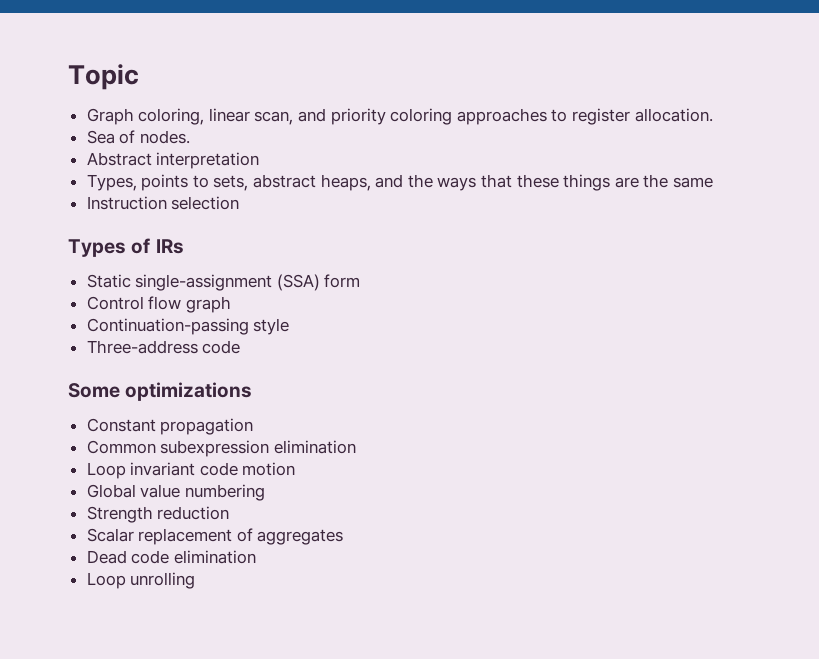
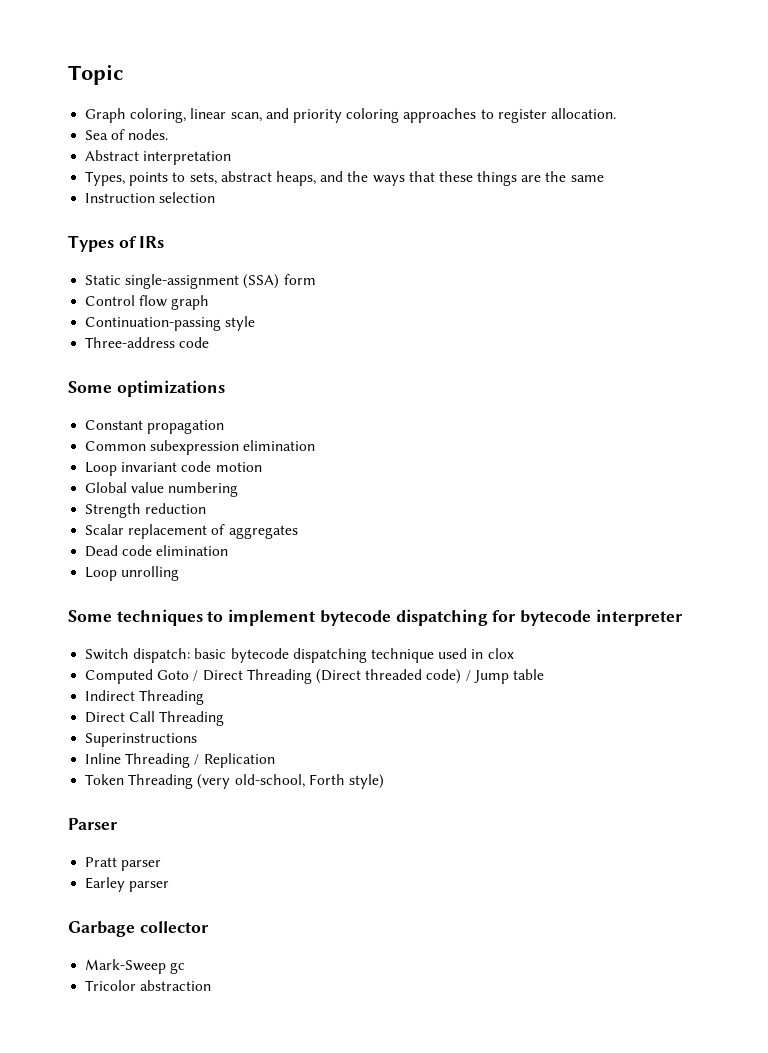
+ Some techniques to implement bytecode dispatching for bytecode interpreter
+ Switch dispatch: basic bytecode dispatching technique used in clox
+ Computed Goto / Direct Threading (Direct threaded code) / Jump table
+ Indirect Threading
+ Direct Call Threading
+ Superinstructions
+ Inline Threading / Replication
+ Token Threading (very old-school, Forth style)
+ Parser
+ Pratt parser
+ Earley parser
+ Garbage collector
+ Mark-Sweep gc
+ Tricolor abstraction

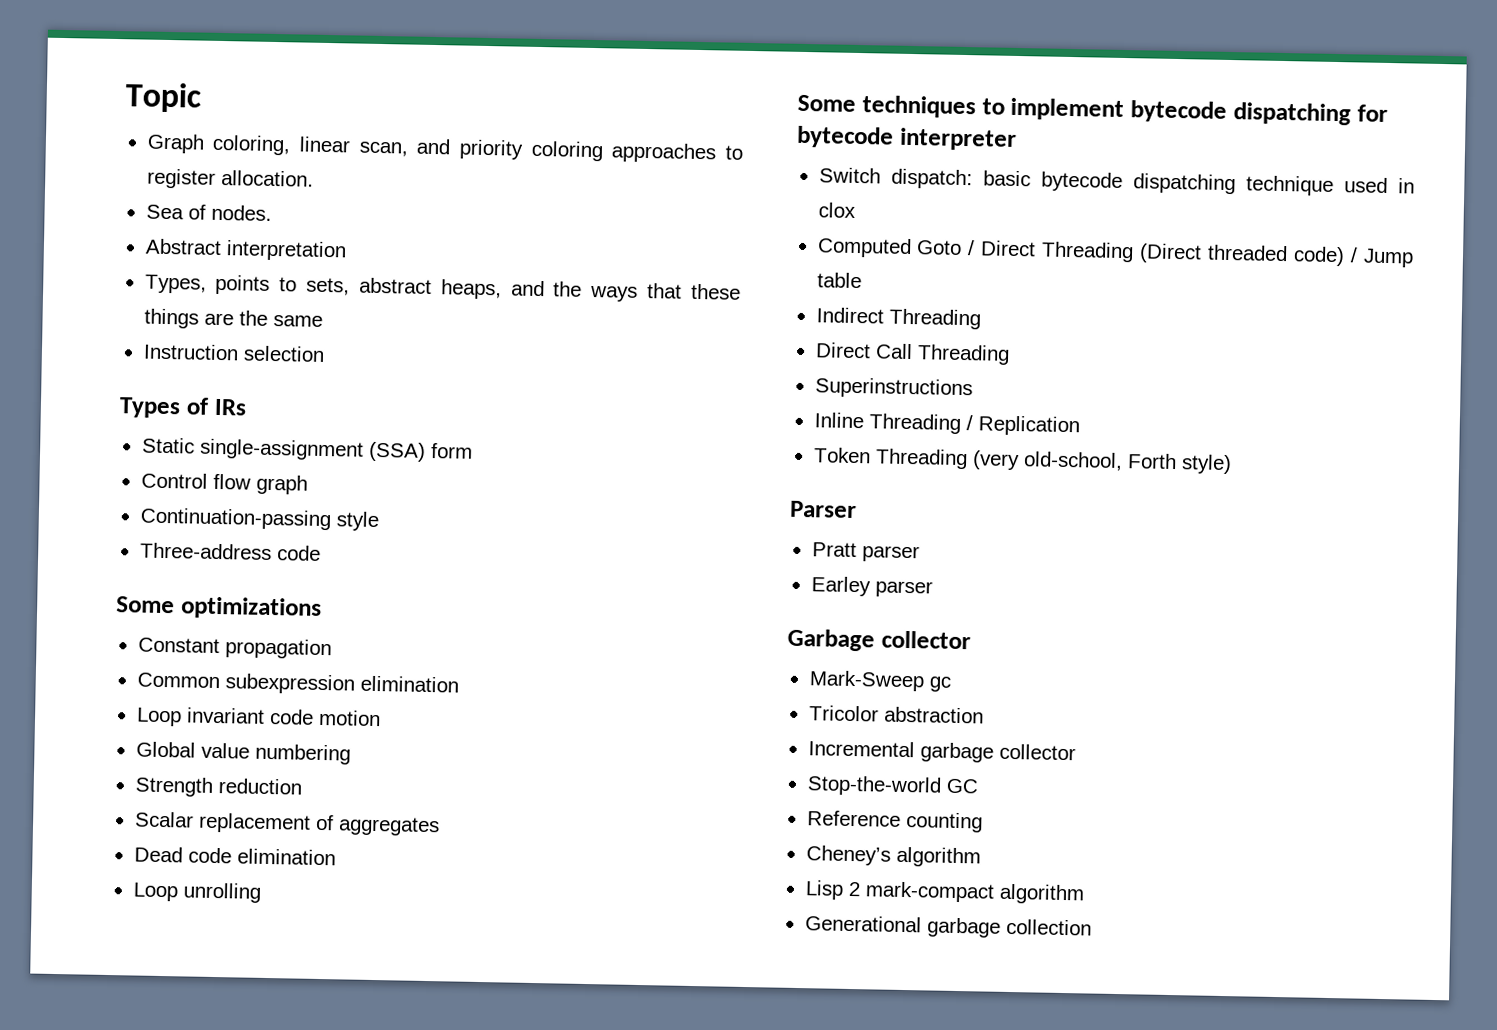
+ Incremental garbage collector
+ Stop-the-world GC
+ Reference counting
+ Cheney’s algorithm
+ Lisp 2 mark-compact algorithm
+ Generational garbage collection

